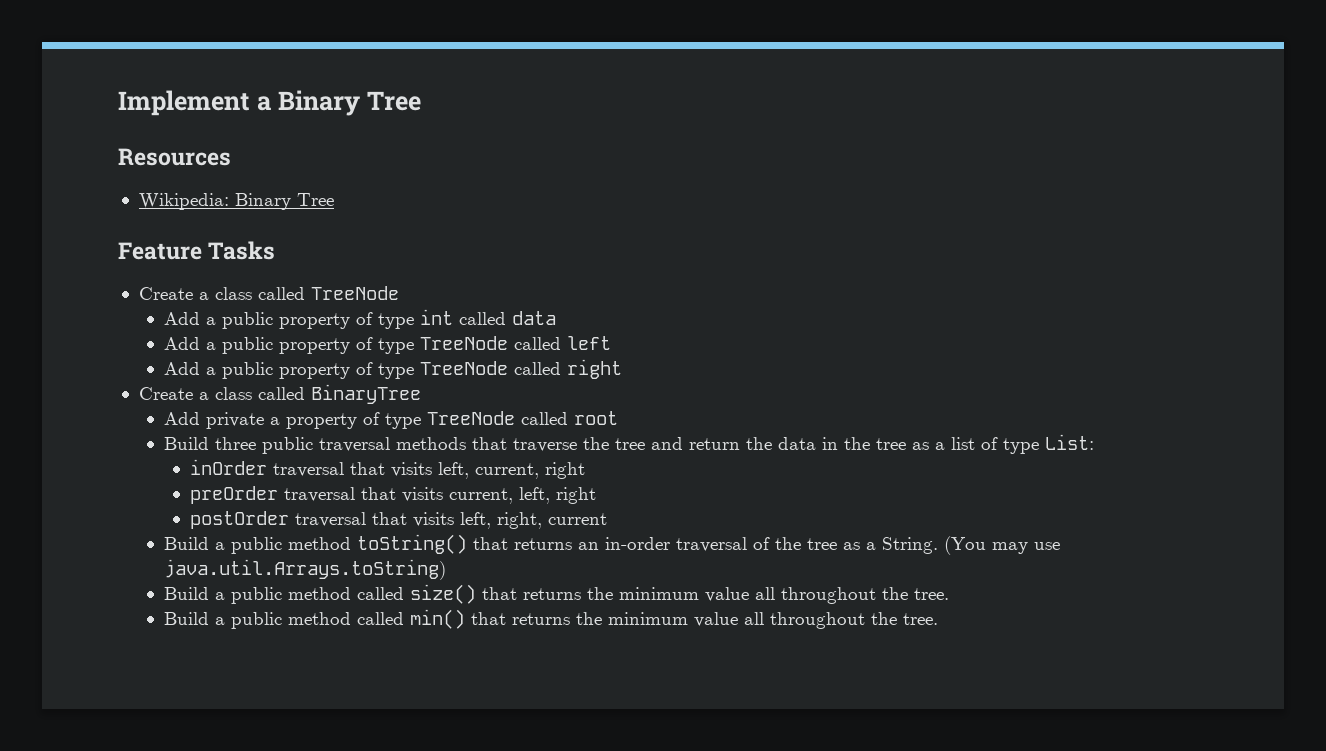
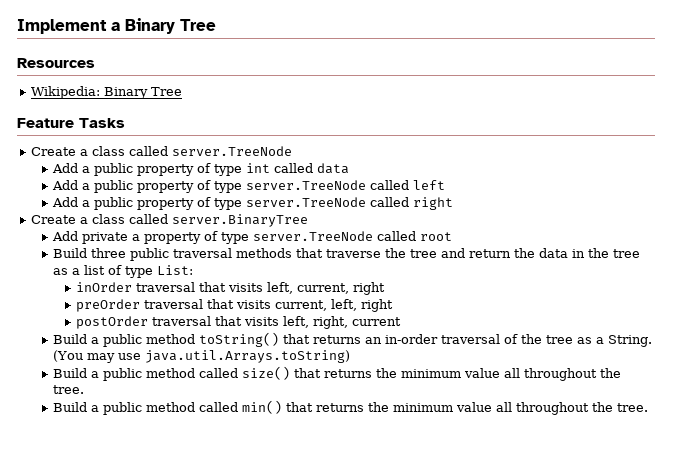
- Create a class called TreeNode
+ Create a class called server.TreeNode
- Add a public property of type TreeNode called left
+ Add a public property of type server.TreeNode called left
- Add a public property of type TreeNode called right
+ Add a public property of type server.TreeNode called right
- Create a class called BinaryTree
+ Create a class called server.BinaryTree
- Add private a property of type TreeNode called root
+ Add private a property of type server.TreeNode called root

